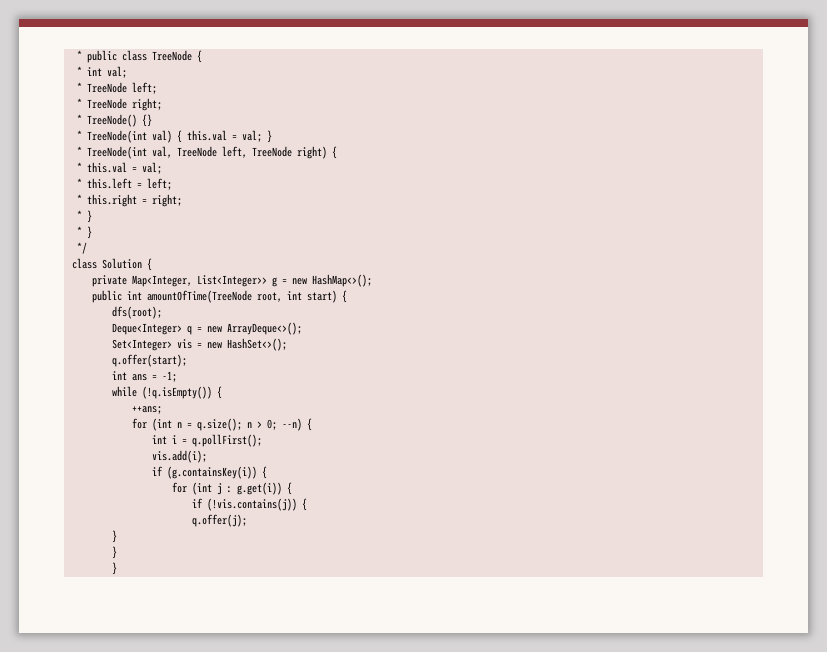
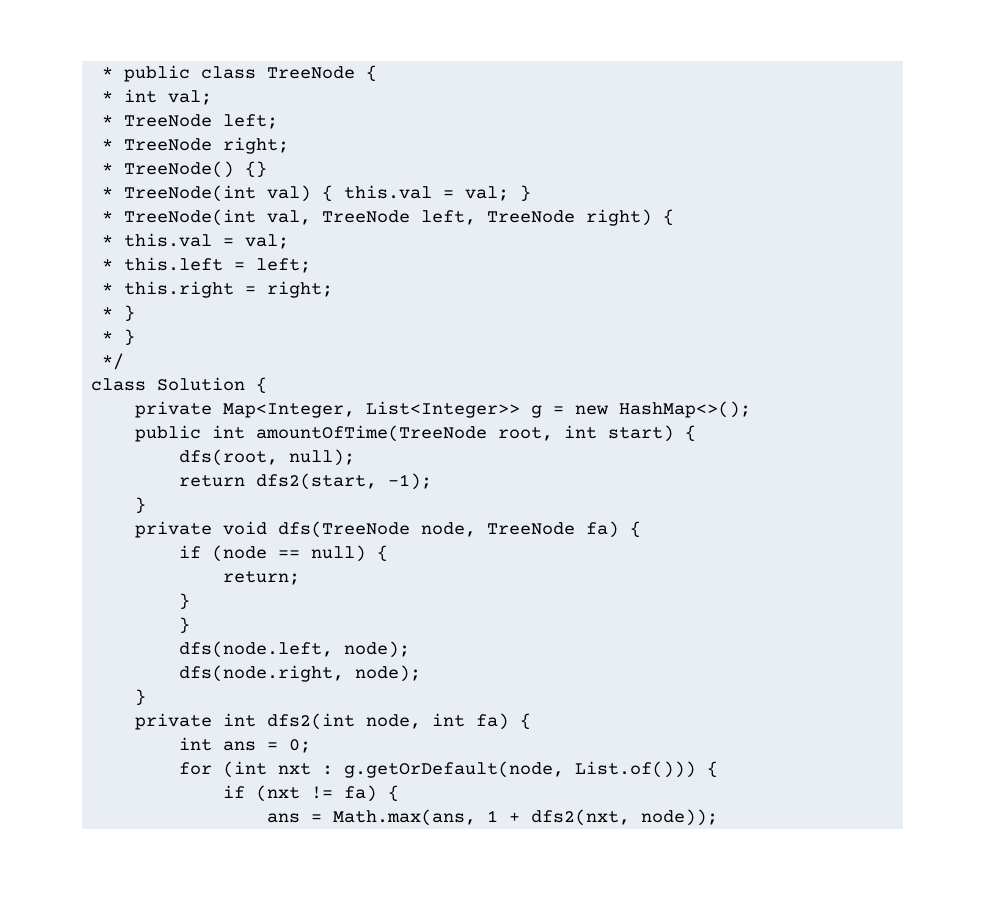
- dfs(root);
- Deque<Integer> q = new ArrayDeque<>();
- Set<Integer> vis = new HashSet<>();
- q.offer(start);
- int ans = -1;
- while (!q.isEmpty()) {
- ++ans;
- for (int n = q.size(); n > 0; --n) {
- int i = q.pollFirst();
- vis.add(i);
- if (g.containsKey(i)) {
- for (int j : g.get(i)) {
- if (!vis.contains(j)) {
- q.offer(j);
+ dfs(root, null);
+ return dfs2(start, -1);
+ }
+ private void dfs(TreeNode node, TreeNode fa) {
+ if (node == null) {
+ return;
  }
  }
+ dfs(node.left, node);
+ dfs(node.right, node);
  }
+ private int dfs2(int node, int fa) {
+ int ans = 0;
+ for (int nxt : g.getOrDefault(node, List.of())) {
+ if (nxt != fa) {
+ ans = Math.max(ans, 1 + dfs2(nxt, node));

